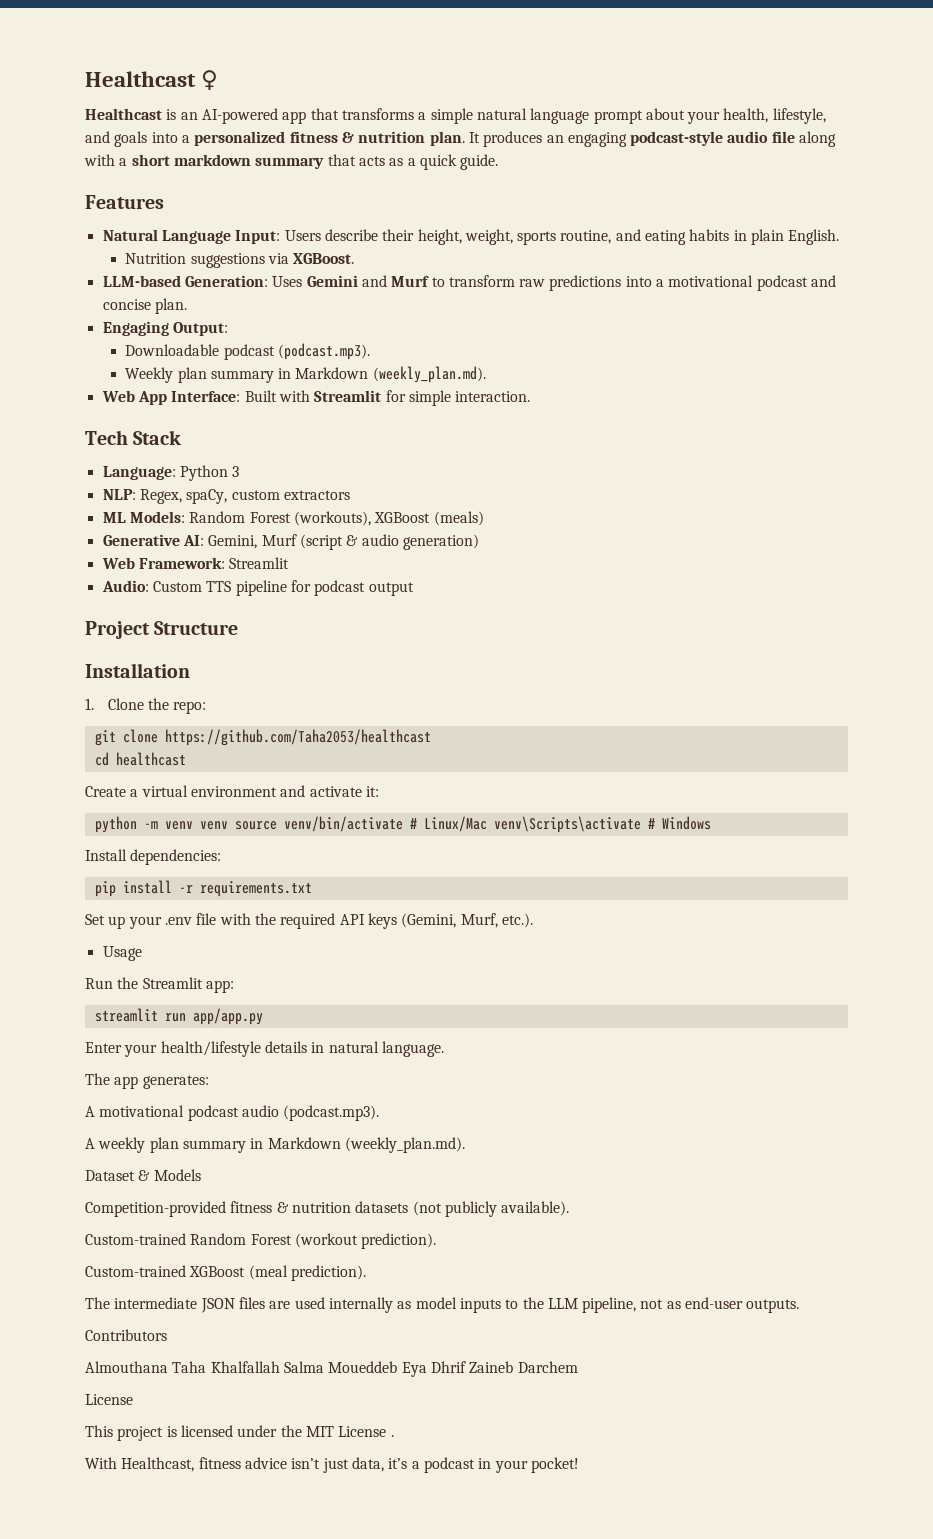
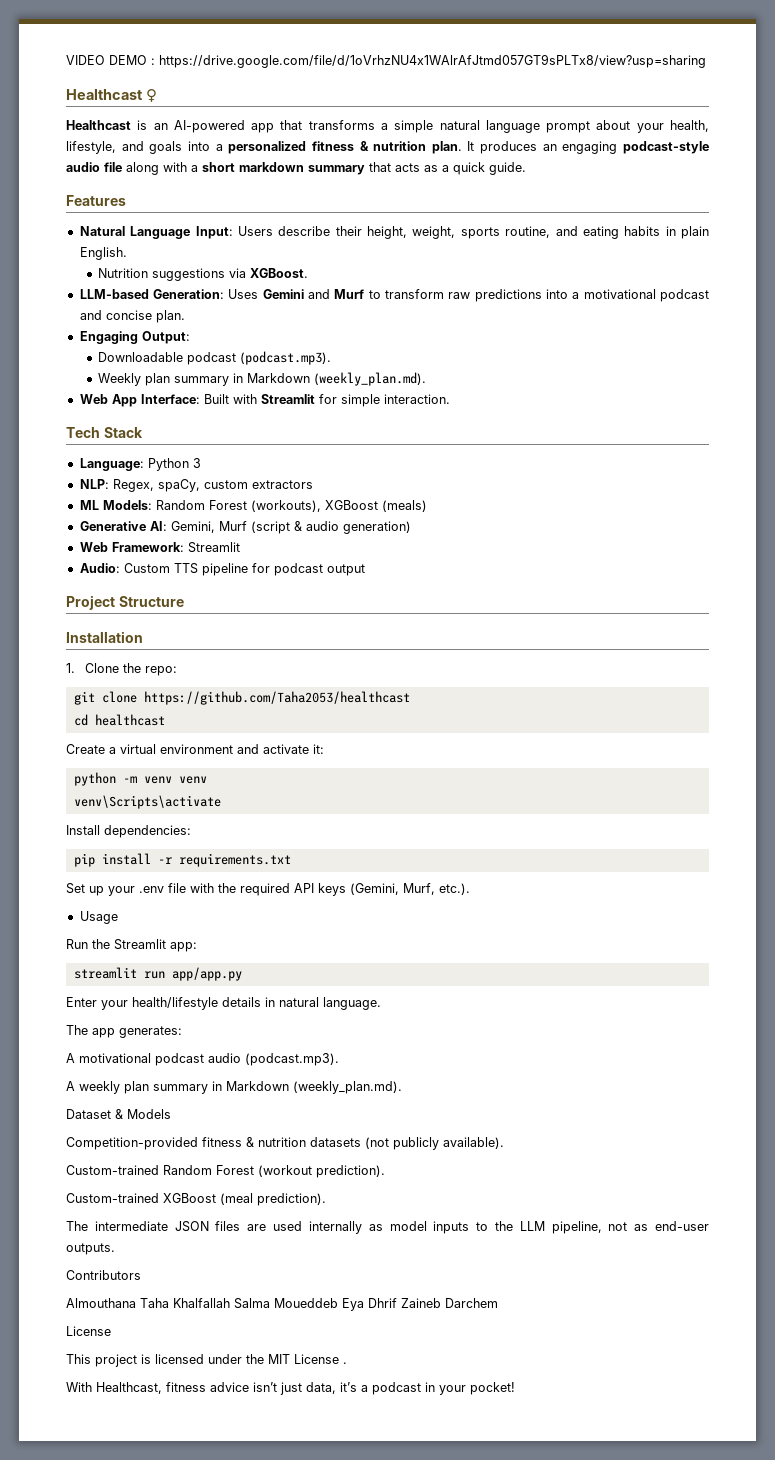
+ VIDEO DEMO : https://drive.google.com/file/d/1oVrhzNU4x1WAlrAfJtmd057GT9sPLTx8/view?usp=sharing
- python -m venv venv source venv/bin/activate # Linux/Mac venv\Scripts\activate # Windows
+ python -m venv venv
+ venv\Scripts\activate

